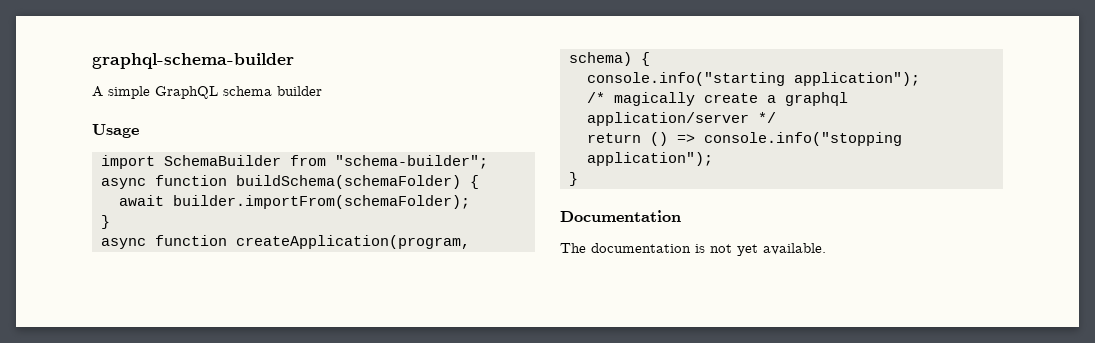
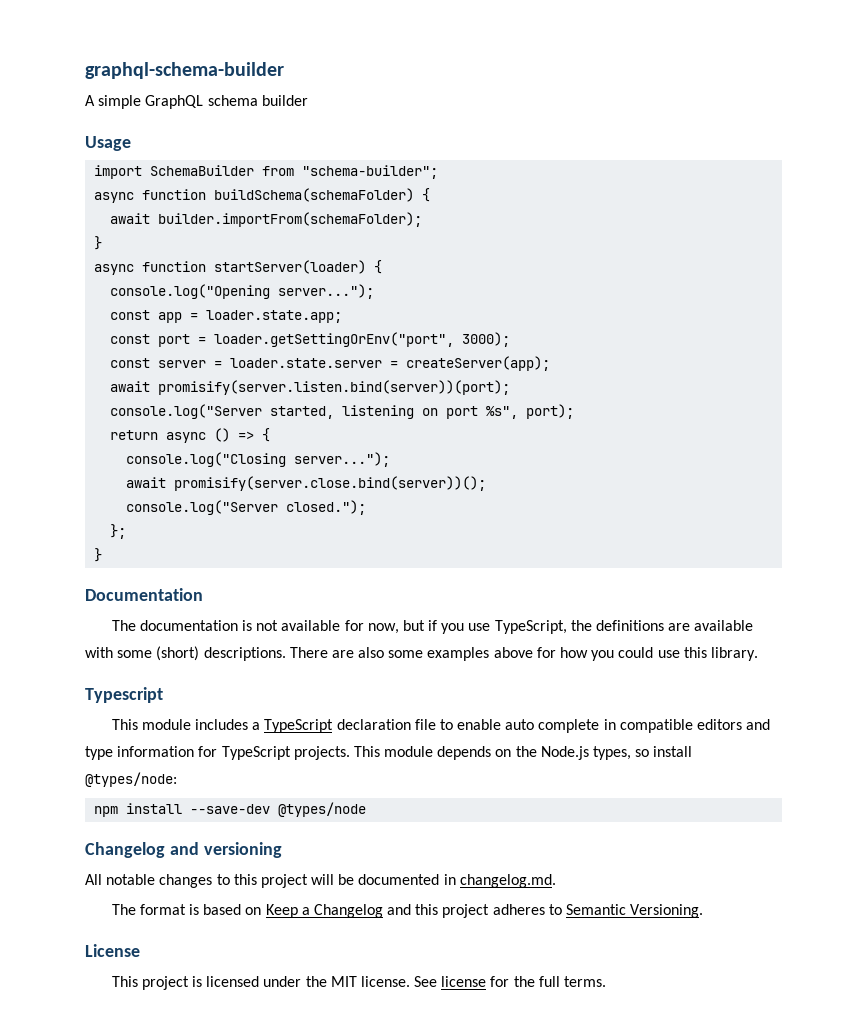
- async function createApplication(program, schema) {
- console.info("starting application");
- /* magically create a graphql application/server */
+ async function startServer(loader) {
+ console.log("Opening server...");
+ const app = loader.state.app;
+ const port = loader.getSettingOrEnv("port", 3000);
+ const server = loader.state.server = createServer(app);
+ await promisify(server.listen.bind(server))(port);
+ console.log("Server started, listening on port %s", port);
- return () => console.info("stopping application");
+ return async () => {
+ console.log("Closing server...");
+ await promisify(server.close.bind(server))();
+ console.log("Server closed.");
+ };
- The documentation is not yet available.
+ The documentation is not available for now, but if you use TypeScript, the definitions are available with some (short) descriptions. There are also some examples above for how you could use this library.
+ Typescript
+ This module includes a TypeScript declaration file to enable auto complete in compatible editors and type information for TypeScript projects. This module depends on the Node.js types, so install @types/node:
+ npm install --save-dev @types/node
+ Changelog and versioning
+ All notable changes to this project will be documented in changelog.md.
+ The format is based on Keep a Changelog and this project adheres to Semantic Versioning.
+ License
+ This project is licensed under the MIT license. See license for the full terms.

